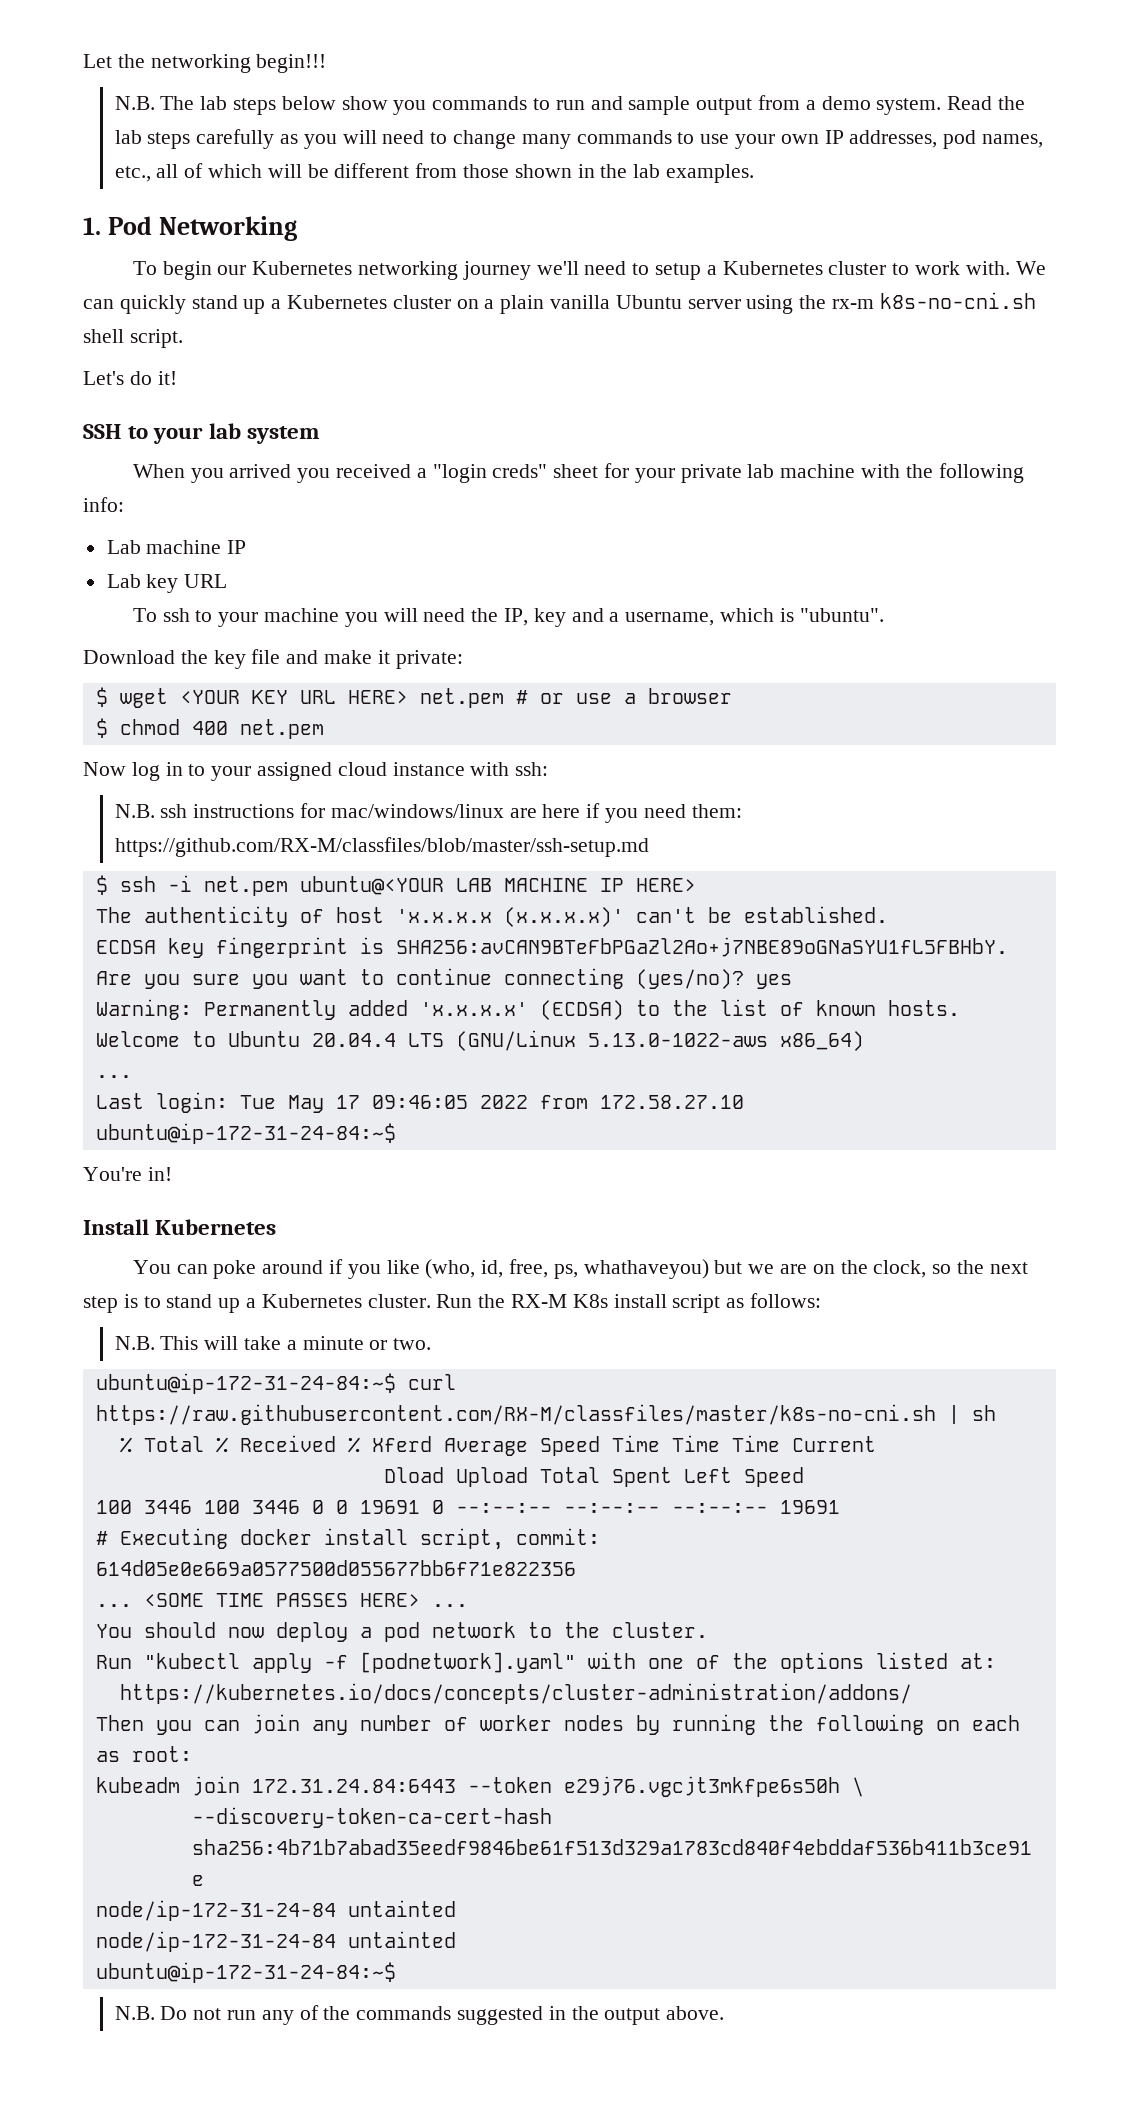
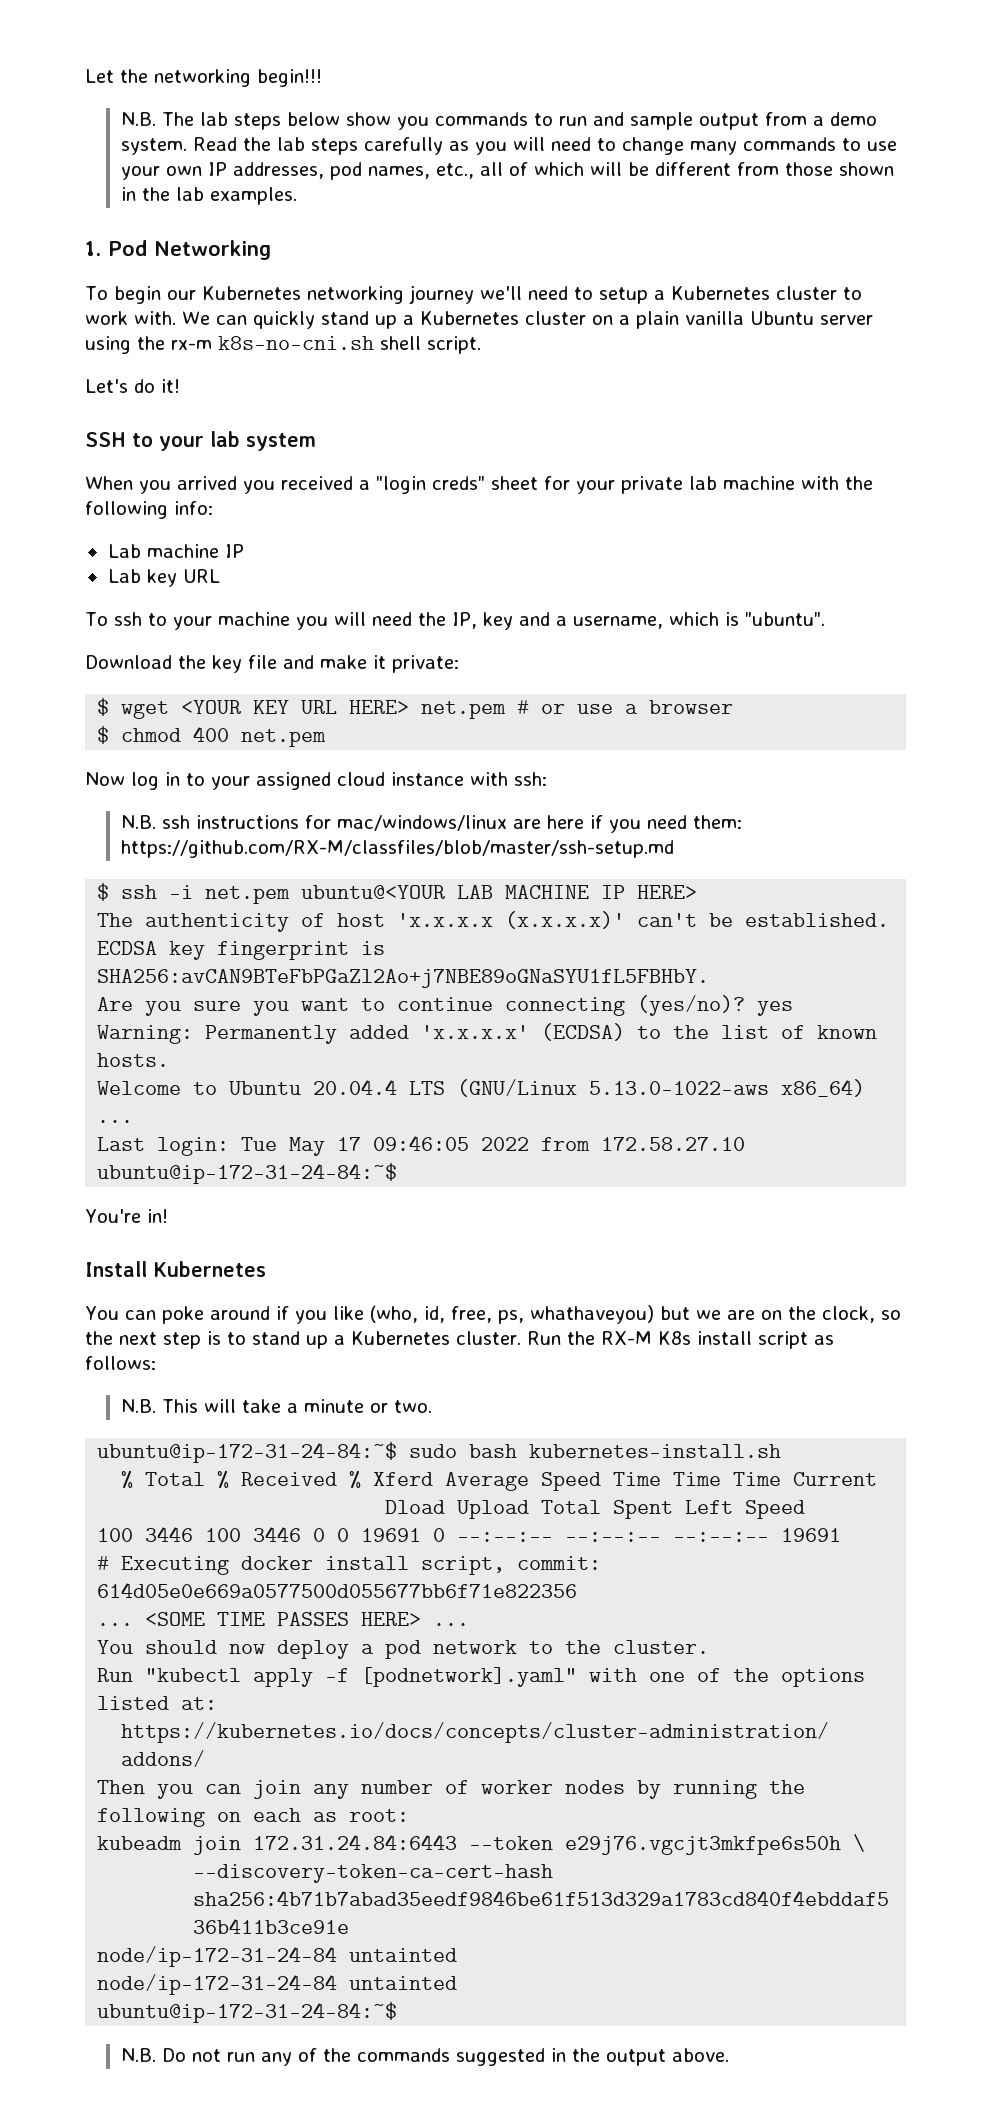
- ubuntu@ip-172-31-24-84:~$ curl https://raw.githubusercontent.com/RX-M/classfiles/master/k8s-no-cni.sh | sh
+ ubuntu@ip-172-31-24-84:~$ sudo bash kubernetes-install.sh

